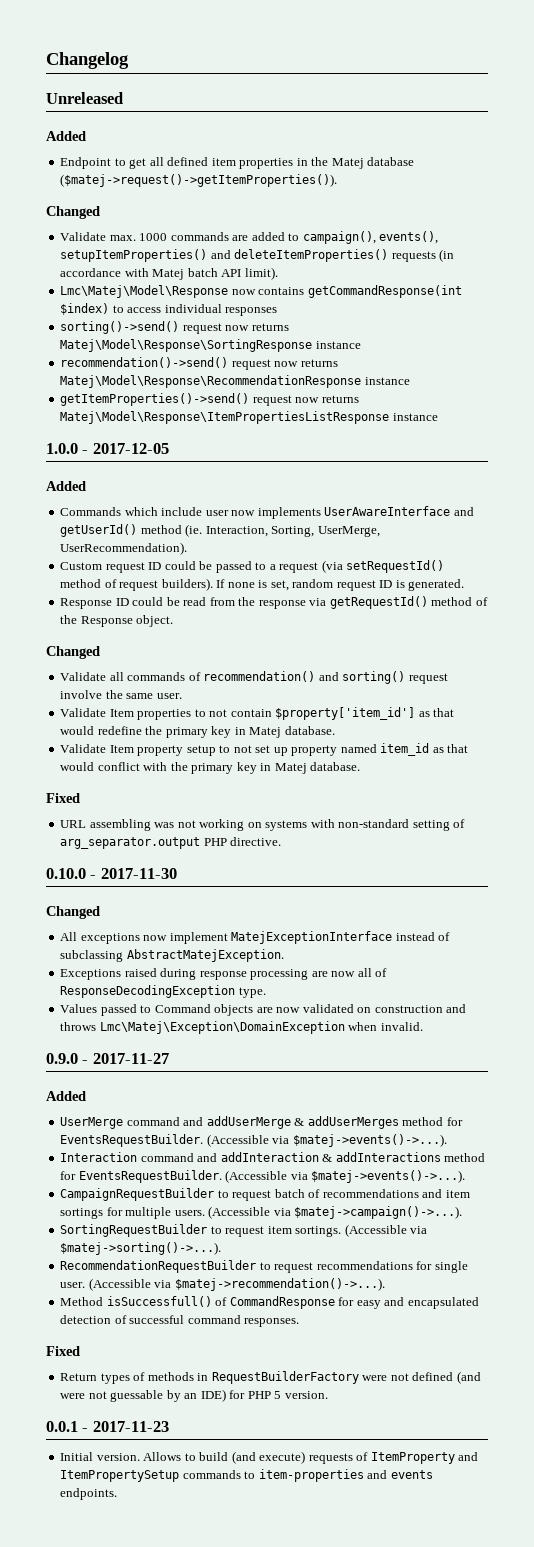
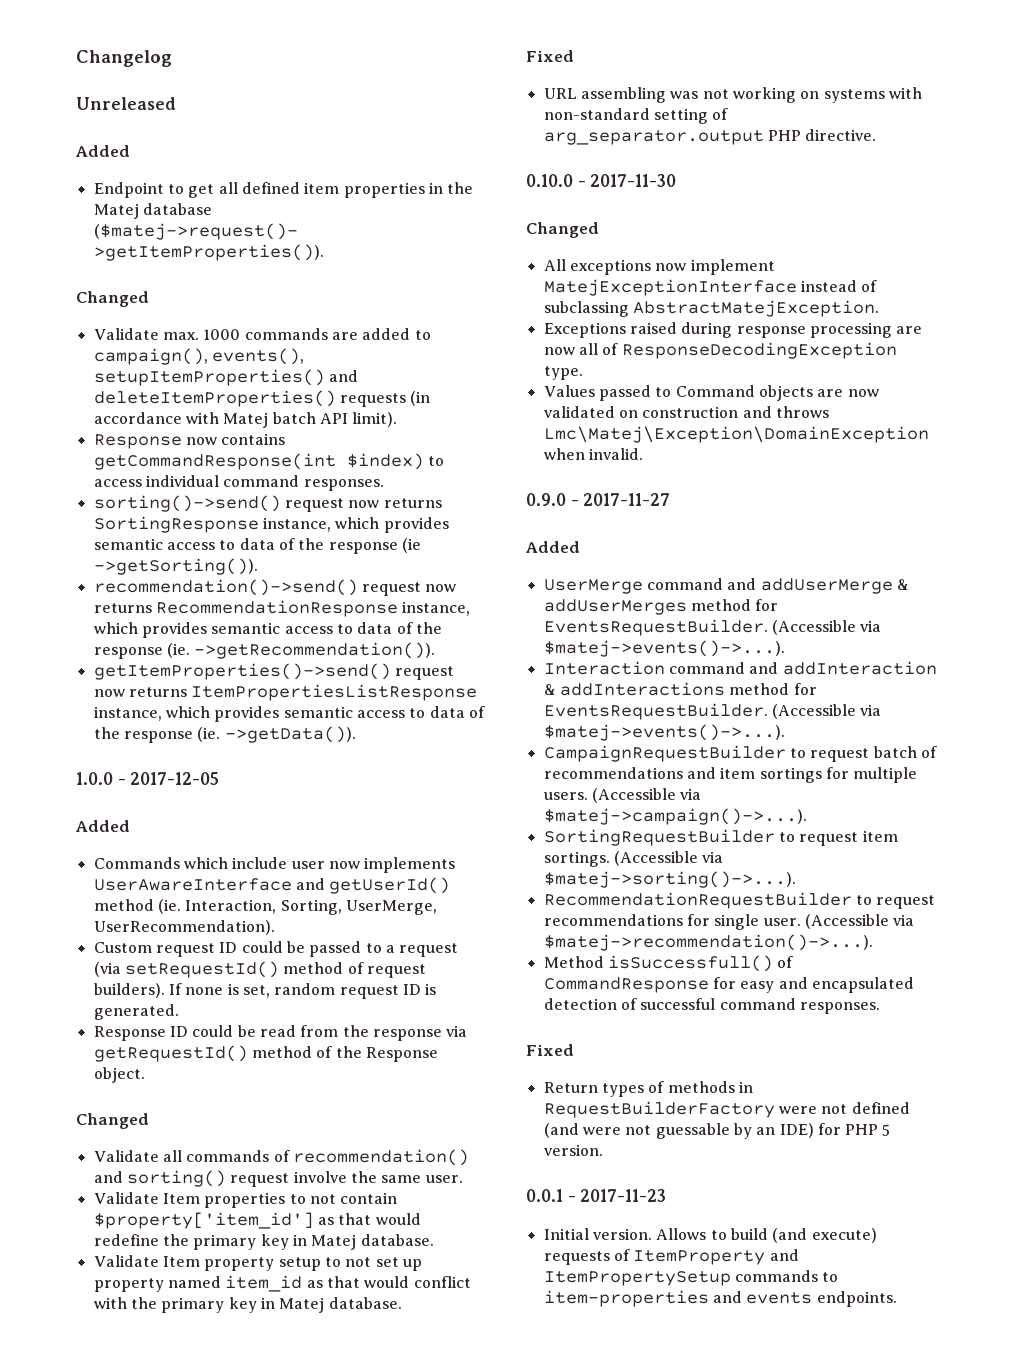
- Lmc\Matej\Model\Response now contains getCommandResponse(int $index) to access individual responses
+ Response now contains getCommandResponse(int $index) to access individual command responses.
- sorting()->send() request now returns Matej\Model\Response\SortingResponse instance
- recommendation()->send() request now returns Matej\Model\Response\RecommendationResponse instance
- getItemProperties()->send() request now returns Matej\Model\Response\ItemPropertiesListResponse instance
+ sorting()->send() request now returns SortingResponse instance, which provides semantic access to data of the response (ie ->getSorting()).
+ recommendation()->send() request now returns RecommendationResponse instance, which provides semantic access to data of the response (ie. ->getRecommendation()).
+ getItemProperties()->send() request now returns ItemPropertiesListResponse instance, which provides semantic access to data of the response (ie. ->getData()).

